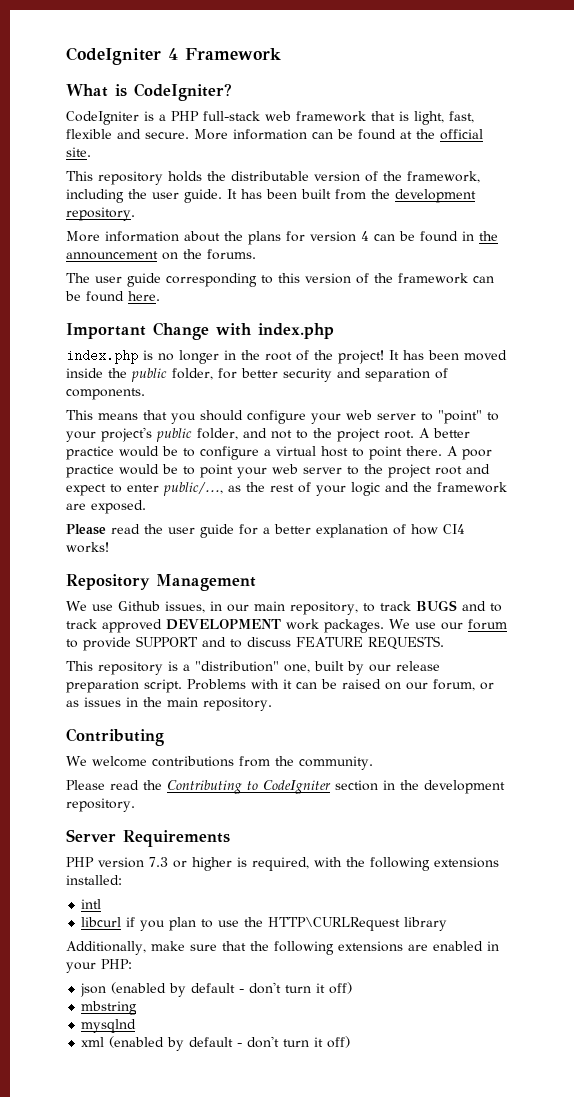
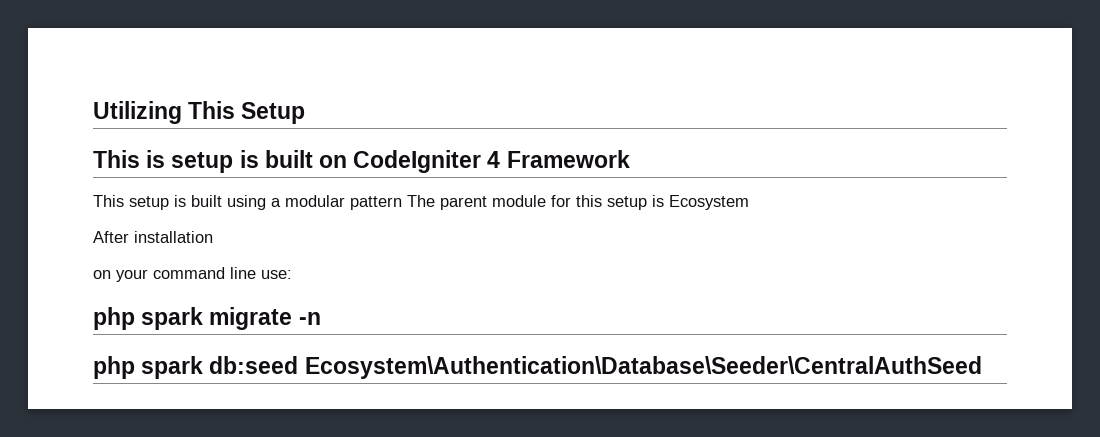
- CodeIgniter 4 Framework
- What is CodeIgniter?
- CodeIgniter is a PHP full-stack web framework that is light, fast, flexible and secure. More information can be found at the official site.
- This repository holds the distributable version of the framework, including the user guide. It has been built from the development repository.
- More information about the plans for version 4 can be found in the announcement on the forums.
- The user guide corresponding to this version of the framework can be found here.
- Important Change with index.php
- index.php is no longer in the root of the project! It has been moved inside the public folder, for better security and separation of components.
- This means that you should configure your web server to "point" to your project's public folder, and not to the project root. A better practice would be to configure a virtual host to point there. A poor practice would be to point your web server to the project root and expect to enter public/..., as the rest of your logic and the framework are exposed.
- Please read the user guide for a better explanation of how CI4 works!
- Repository Management
- We use Github issues, in our main repository, to track BUGS and to track approved DEVELOPMENT work packages. We use our forum to provide SUPPORT and to discuss FEATURE REQUESTS.
- This repository is a "distribution" one, built by our release preparation script. Problems with it can be raised on our forum, or as issues in the main repository.
- Contributing
- We welcome contributions from the community.
- Please read the Contributing to CodeIgniter section in the development repository.
- Server Requirements
- PHP version 7.3 or higher is required, with the following extensions installed:
- intl
- libcurl if you plan to use the HTTP\CURLRequest library
- Additionally, make sure that the following extensions are enabled in your PHP:
- json (enabled by default - don't turn it off)
- mbstring
- mysqlnd
- xml (enabled by default - don't turn it off)
+ Utilizing This Setup
+ This is setup is built on CodeIgniter 4 Framework
+ This setup is built using a modular pattern The parent module for this setup is Ecosystem
+ After installation
+ on your command line use:
+ php spark migrate -n
+ php spark db:seed Ecosystem\Authentication\Database\Seeder\CentralAuthSeed

